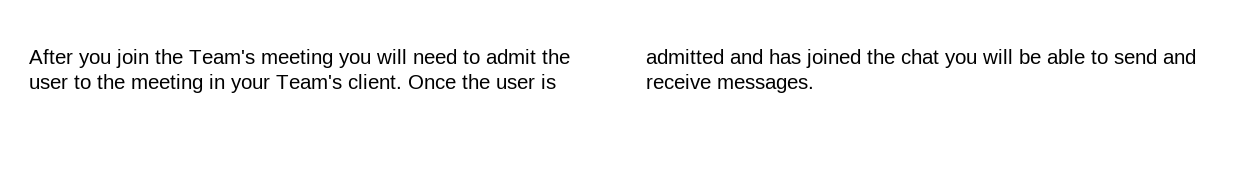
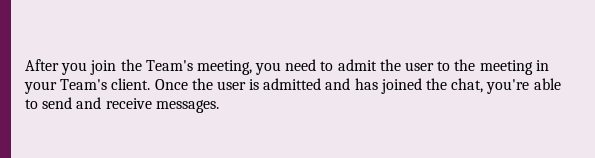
- After you join the Team's meeting you will need to admit the user to the meeting in your Team's client.
+ After you join the Team's meeting, you need to admit the user to the meeting in your Team's client.
- Once the user is admitted and has joined the chat you will be able to send and receive messages.
+ Once the user is admitted and has joined the chat, you're able to send and receive messages.

